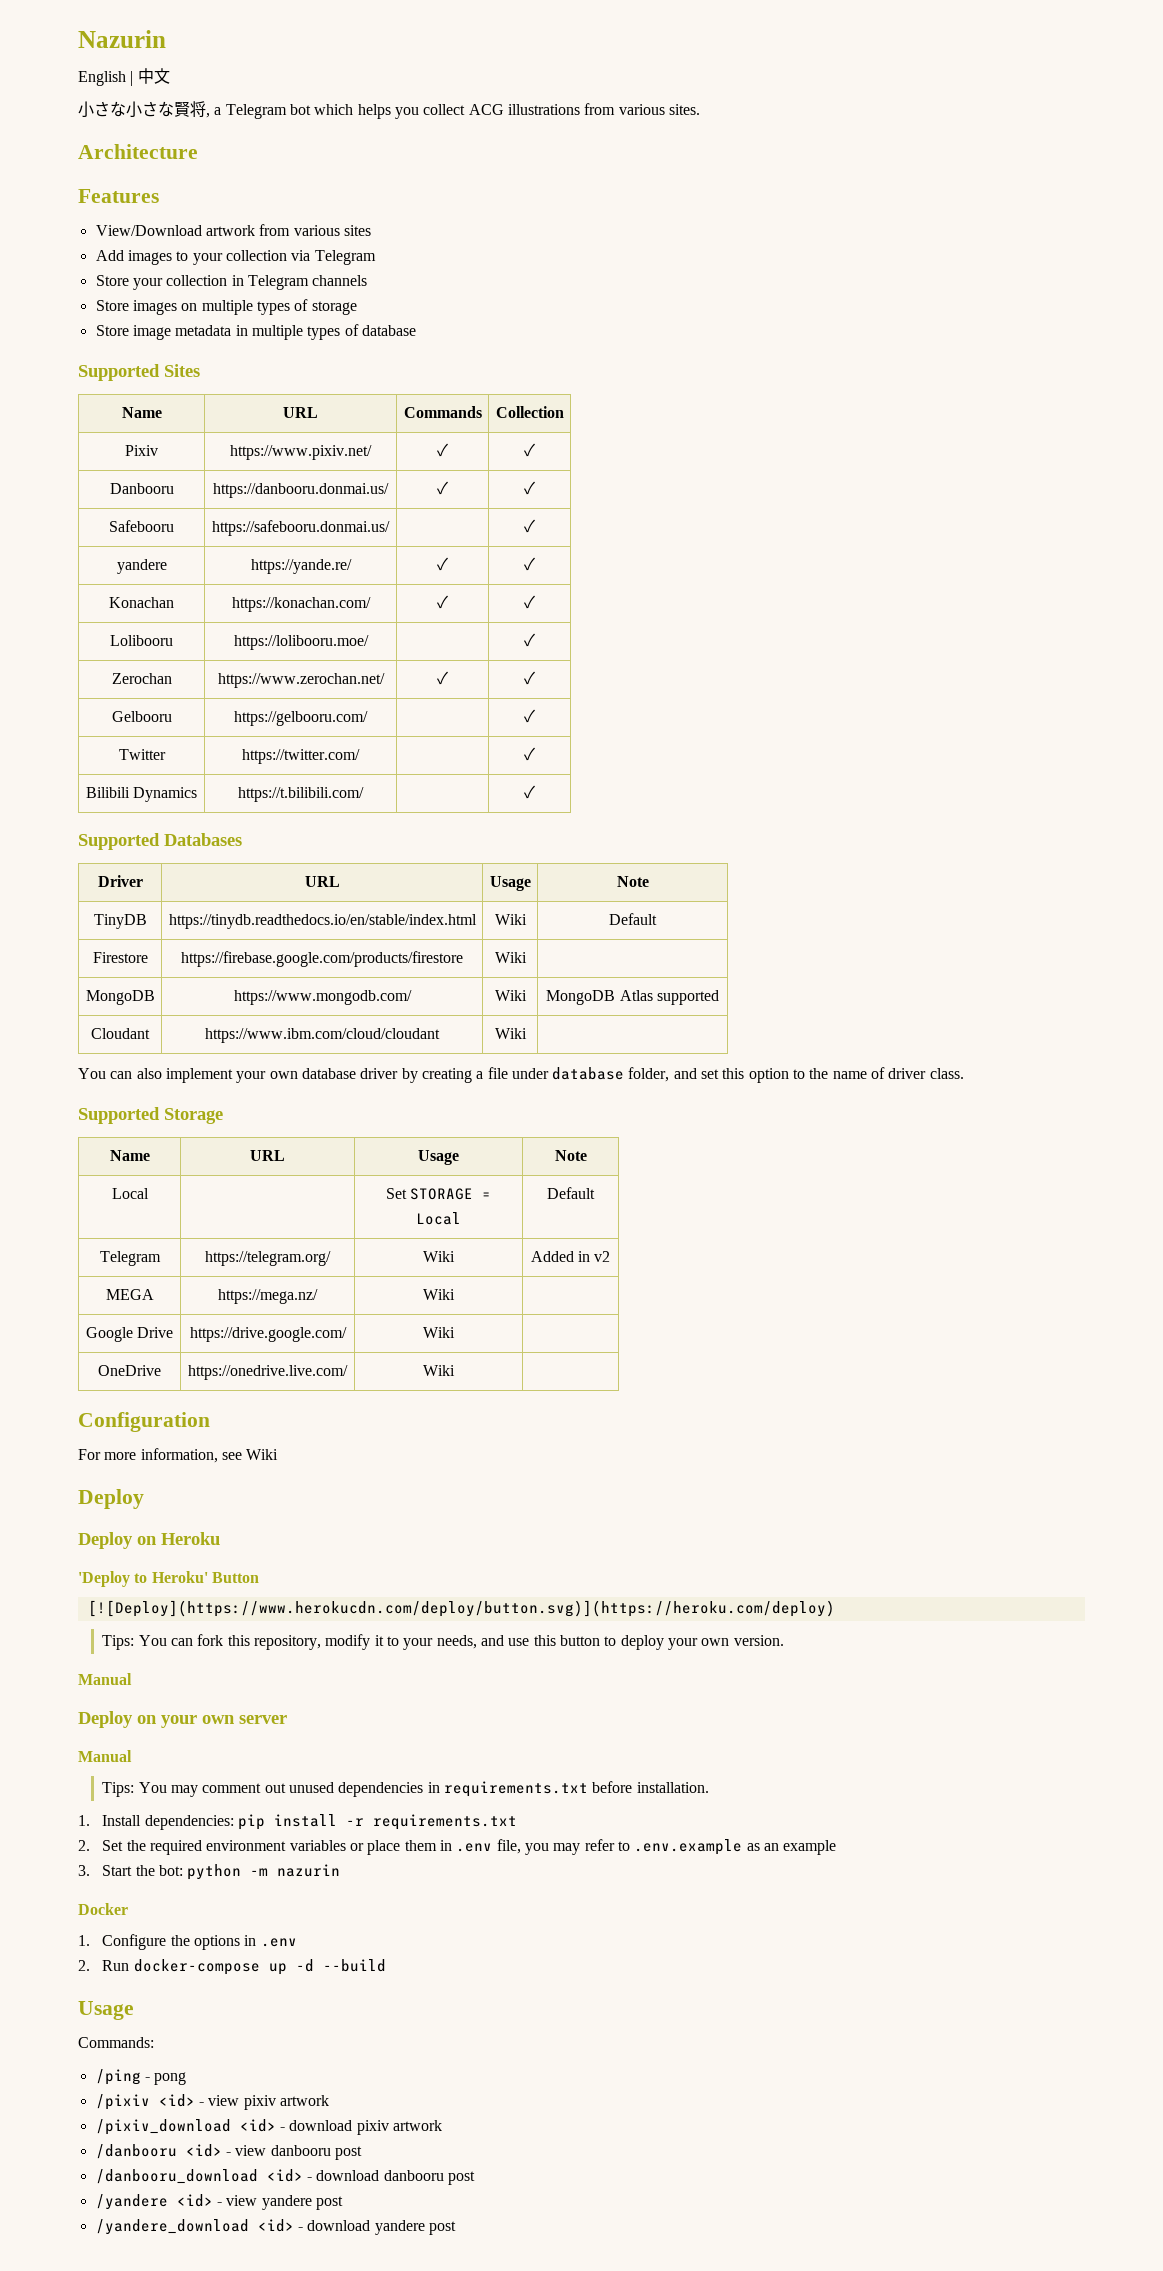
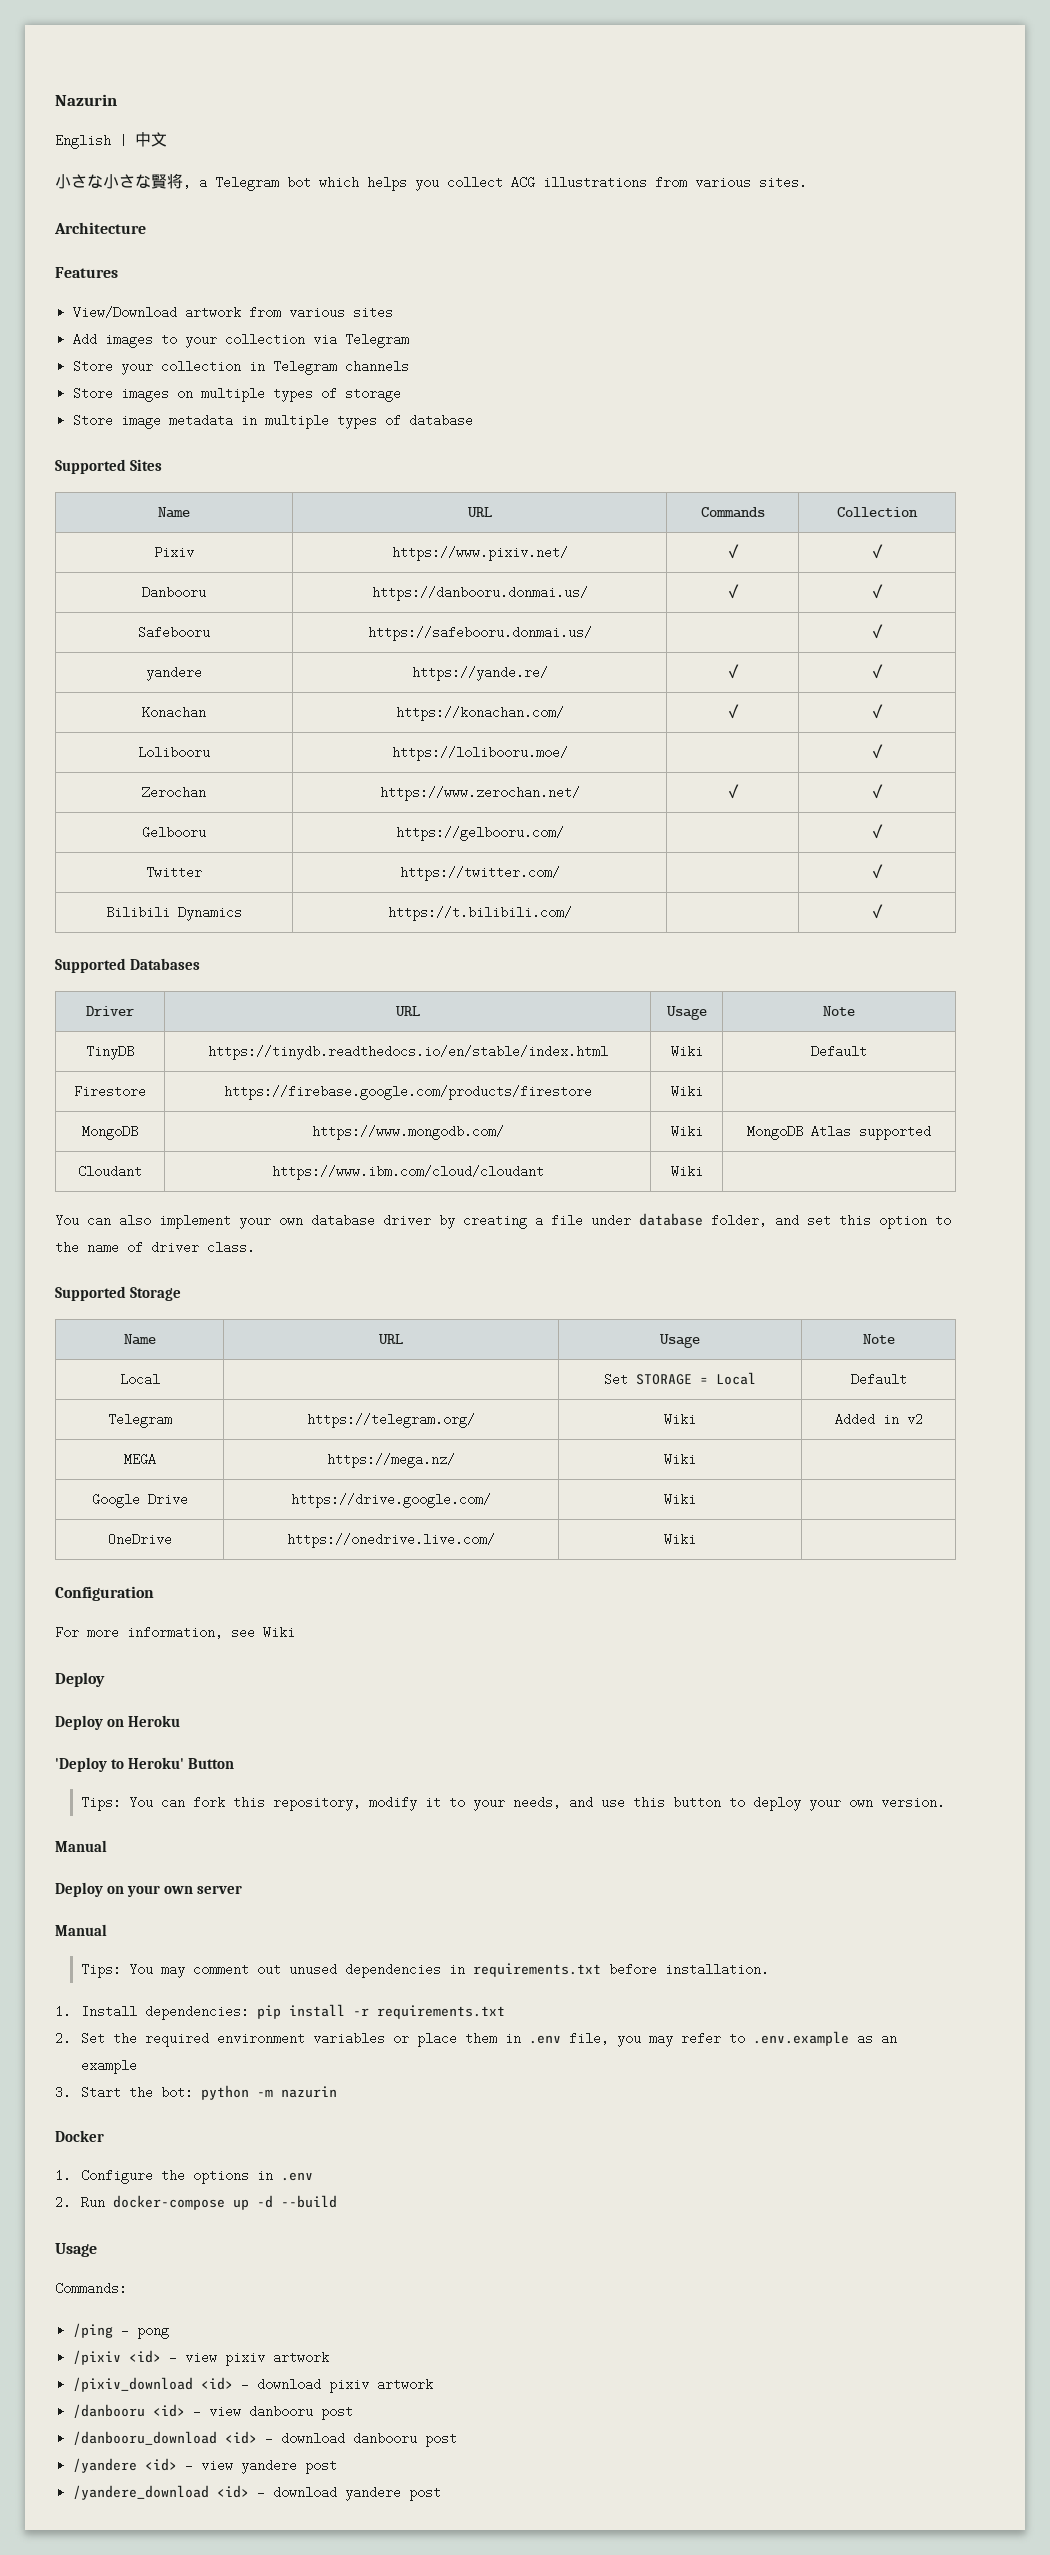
- [![Deploy](https://www.herokucdn.com/deploy/button.svg)](https://heroku.com/deploy)

